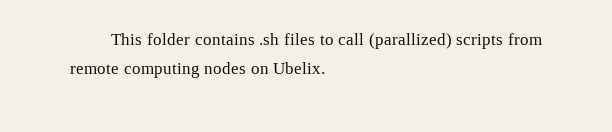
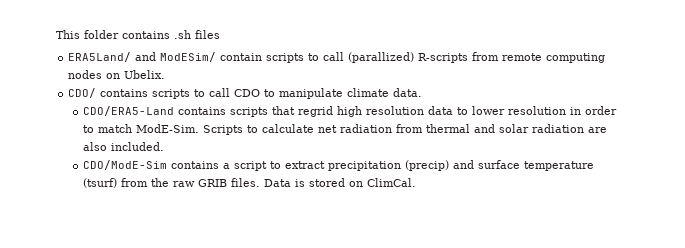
- This folder contains .sh files to call (parallized) scripts from remote computing nodes on Ubelix.
+ This folder contains .sh files
+ ERA5Land/ and ModESim/ contain scripts to call (parallized) R-scripts from remote computing nodes on Ubelix.
+ CDO/ contains scripts to call CDO to manipulate climate data.
+ CDO/ERA5-Land contains scripts that regrid high resolution data to lower resolution in order to match ModE-Sim. Scripts to calculate net radiation from thermal and solar radiation are also included.
+ CDO/ModE-Sim contains a script to extract precipitation (precip) and surface temperature (tsurf) from the raw GRIB files. Data is stored on ClimCal.

